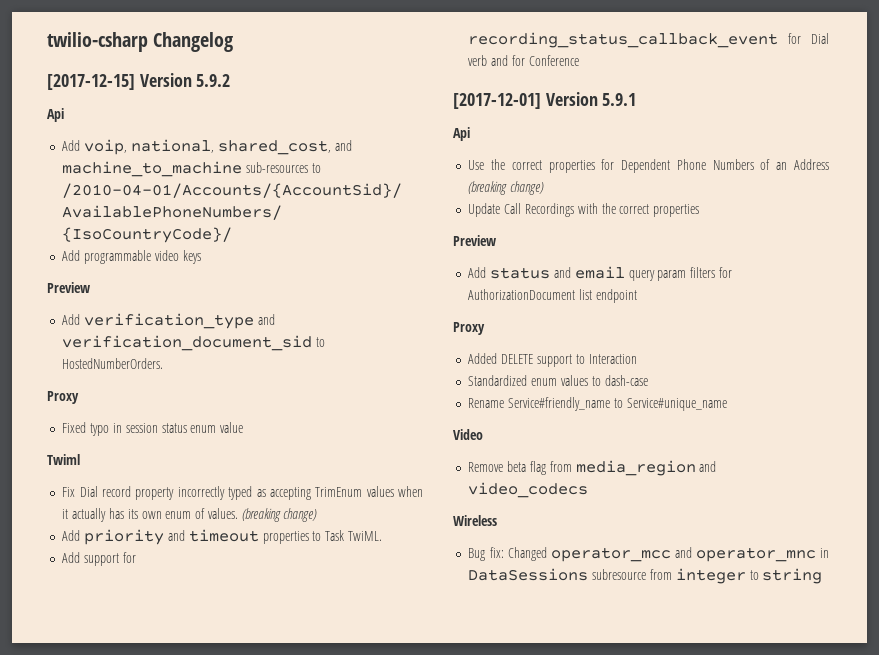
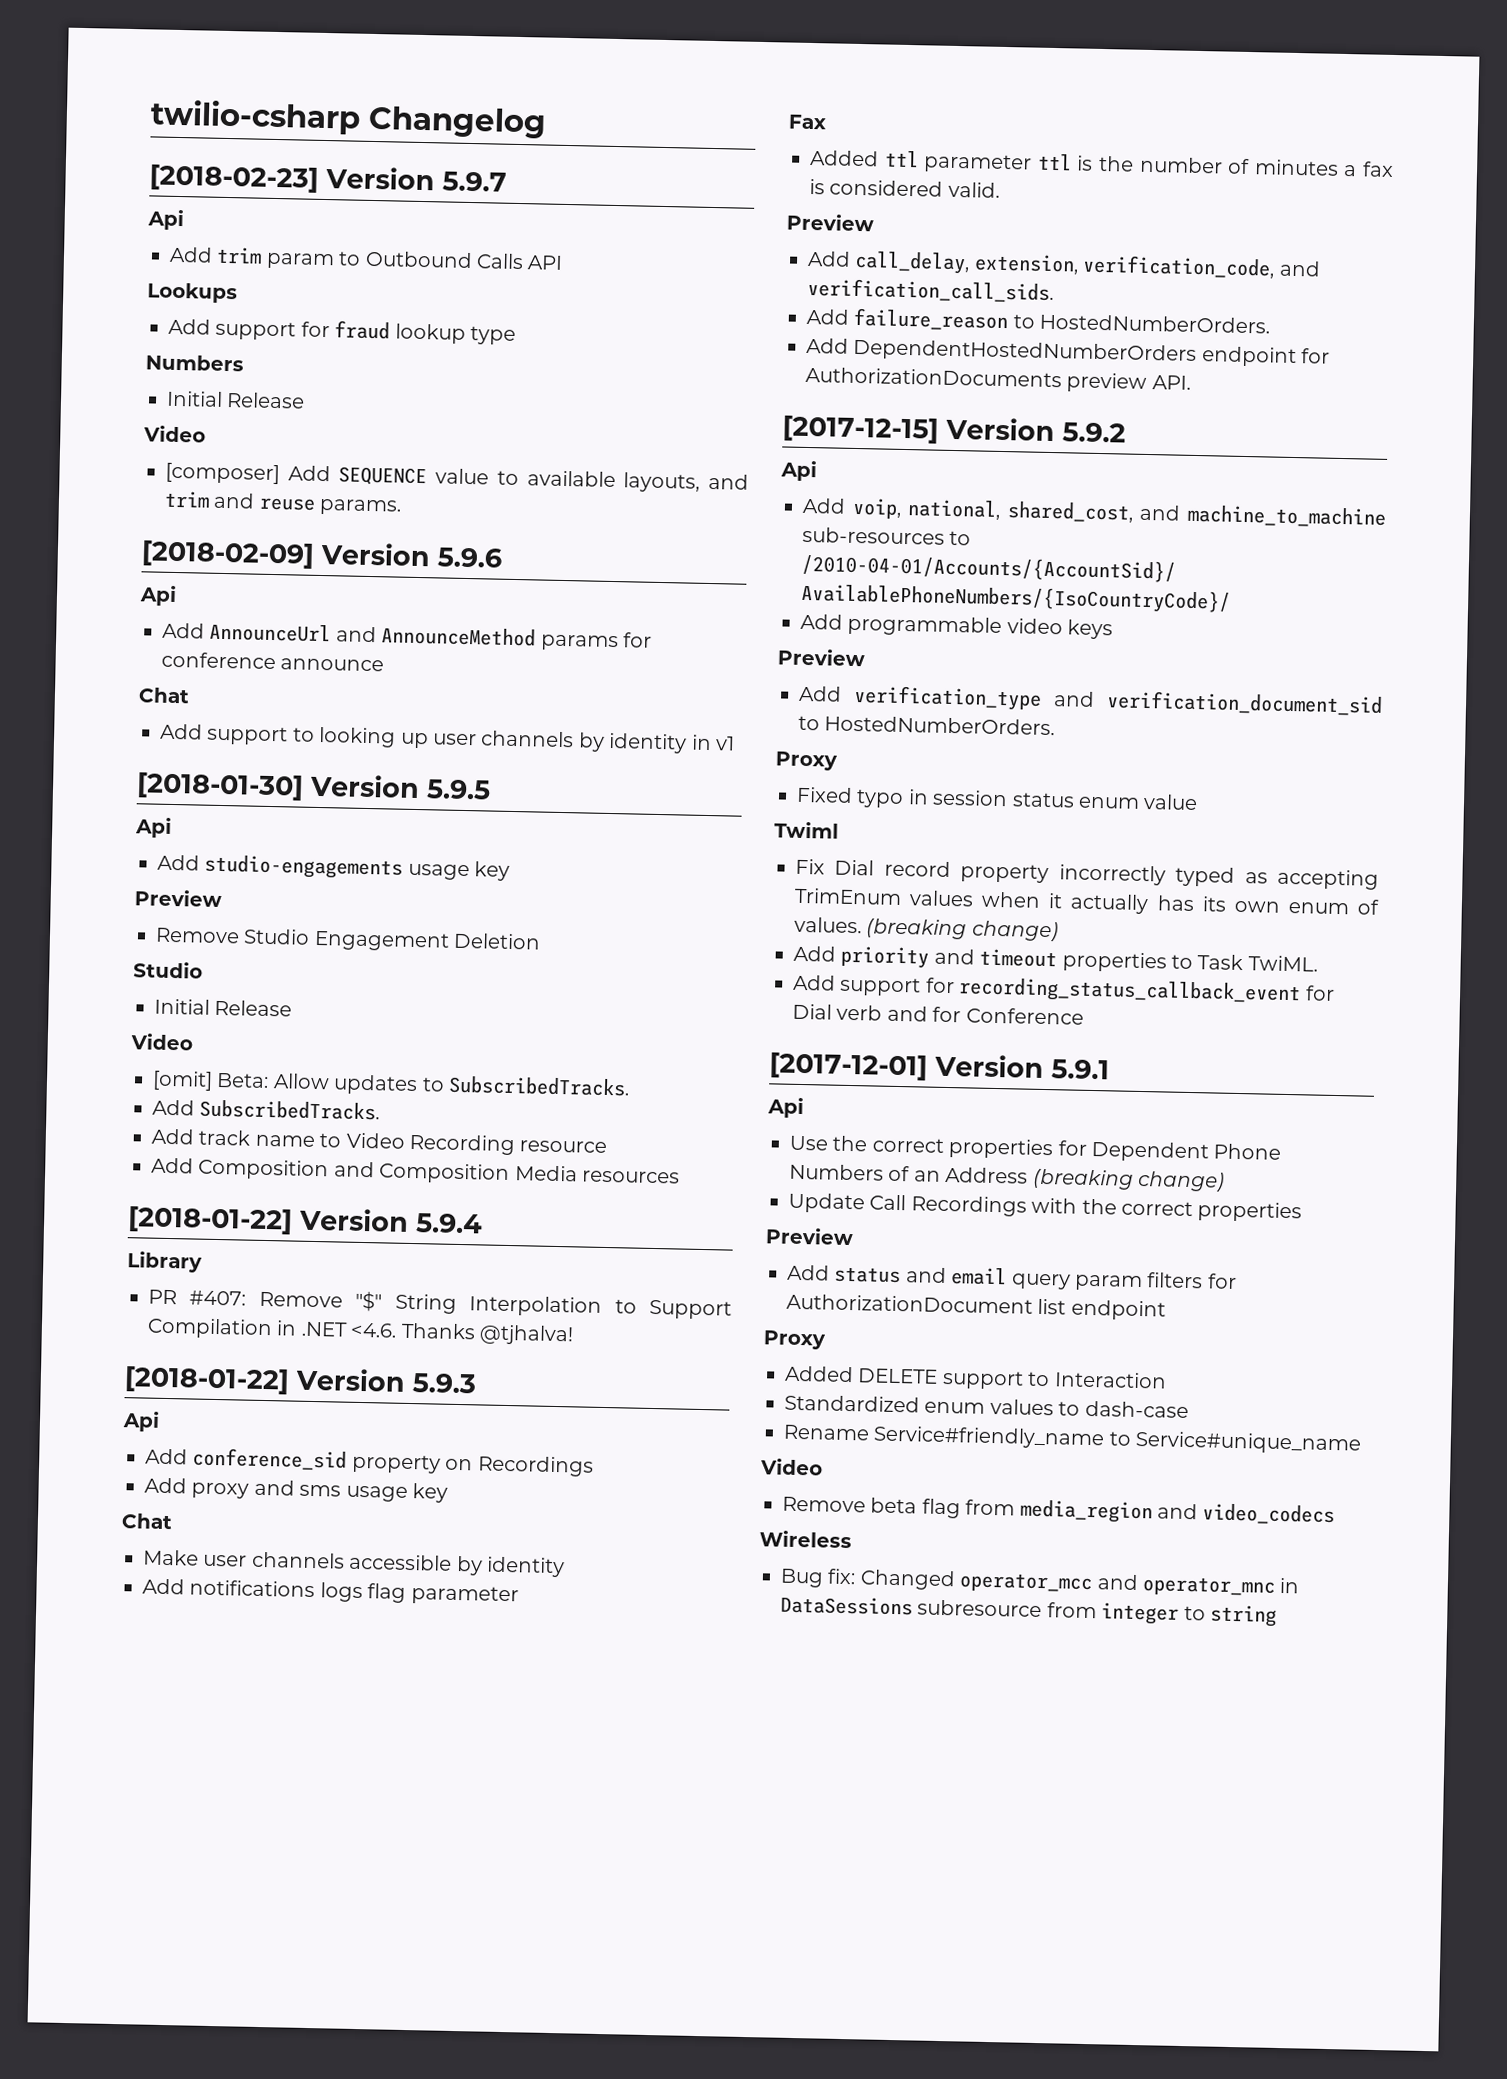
+ [2018-02-23] Version 5.9.7
+ Api
+ Add trim param to Outbound Calls API
+ Lookups
+ Add support for fraud lookup type
+ Numbers
+ Initial Release
+ Video
+ [composer] Add SEQUENCE value to available layouts, and trim and reuse params.
+ [2018-02-09] Version 5.9.6
+ Api
+ Add AnnounceUrl and AnnounceMethod params for conference announce
+ Chat
+ Add support to looking up user channels by identity in v1
+ [2018-01-30] Version 5.9.5
+ Api
+ Add studio-engagements usage key
+ Preview
+ Remove Studio Engagement Deletion
+ Studio
+ Initial Release
+ Video
+ [omit] Beta: Allow updates to SubscribedTracks.
+ Add SubscribedTracks.
+ Add track name to Video Recording resource
+ Add Composition and Composition Media resources
+ [2018-01-22] Version 5.9.4
+ Library
+ PR #407: Remove "$" String Interpolation to Support Compilation in .NET <4.6. Thanks @tjhalva!
+ [2018-01-22] Version 5.9.3
+ Api
+ Add conference_sid property on Recordings
+ Add proxy and sms usage key
+ Chat
+ Make user channels accessible by identity
+ Add notifications logs flag parameter
+ Fax
+ Added ttl parameter ttl is the number of minutes a fax is considered valid.
+ Preview
+ Add call_delay, extension, verification_code, and verification_call_sids.
+ Add failure_reason to HostedNumberOrders.
+ Add DependentHostedNumberOrders endpoint for AuthorizationDocuments preview API.

